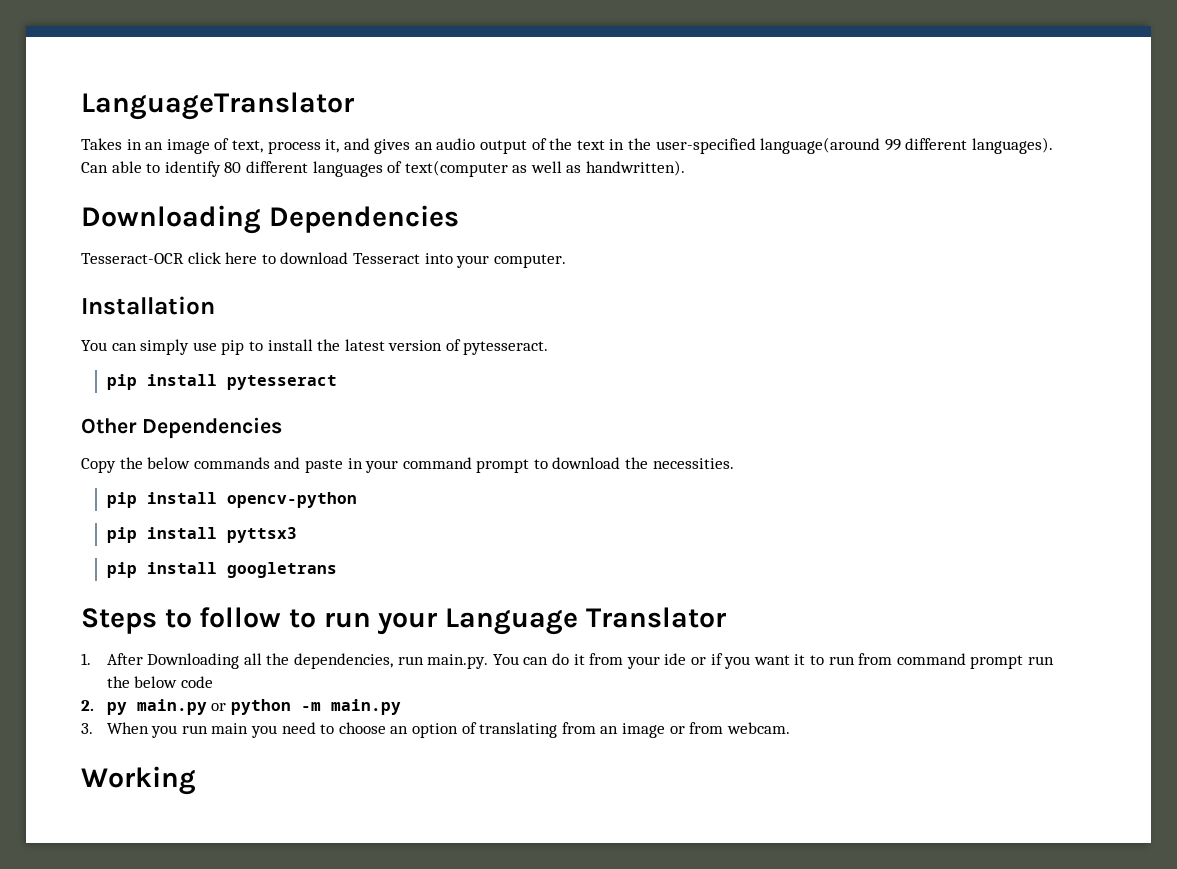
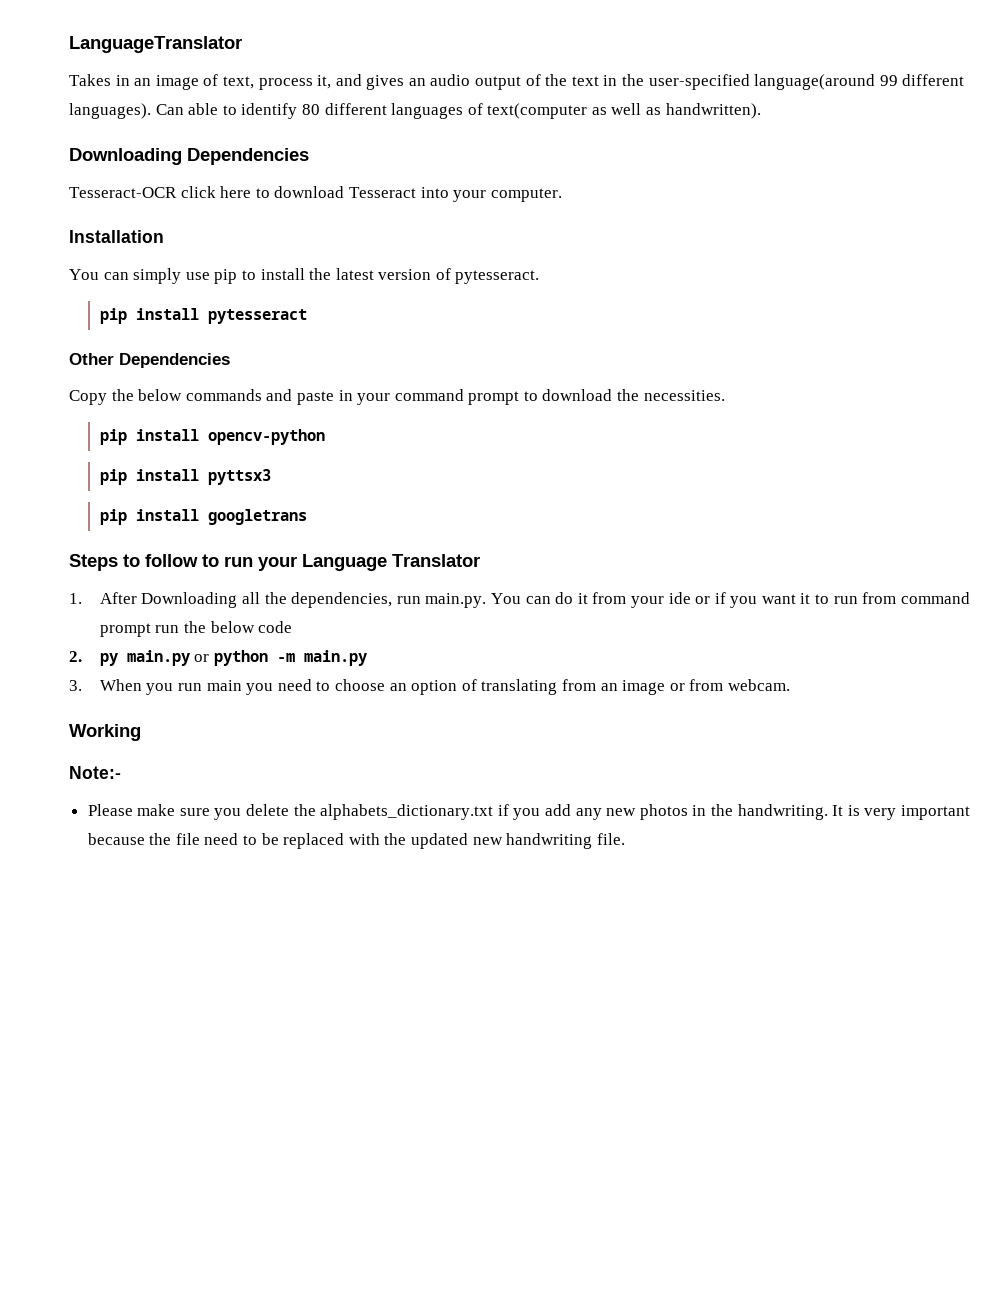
+ Note:-
+ Please make sure you delete the alphabets_dictionary.txt if you add any new photos in the handwriting. It is very important because the file need to be replaced with the updated new handwriting file.

